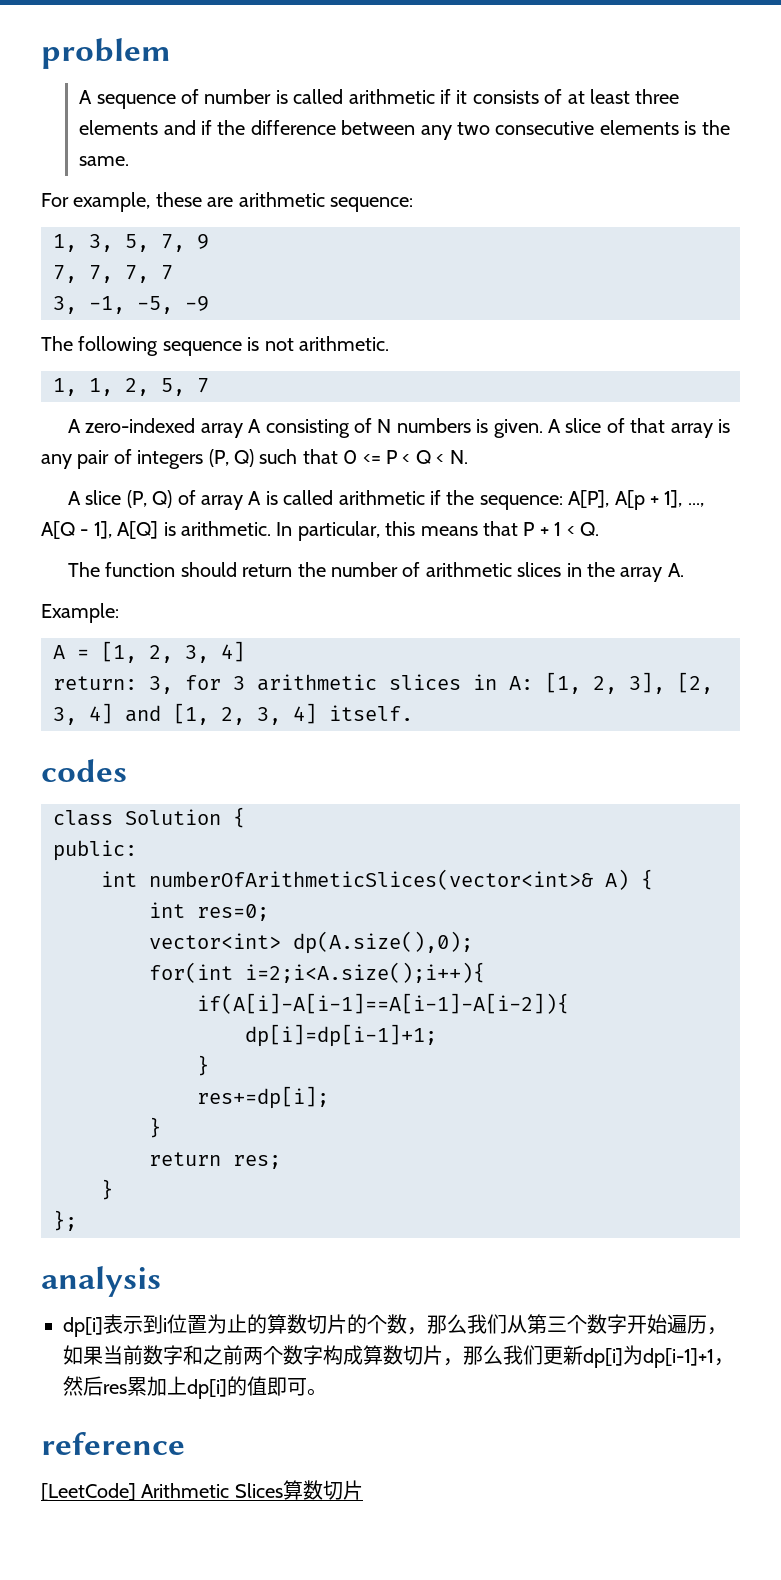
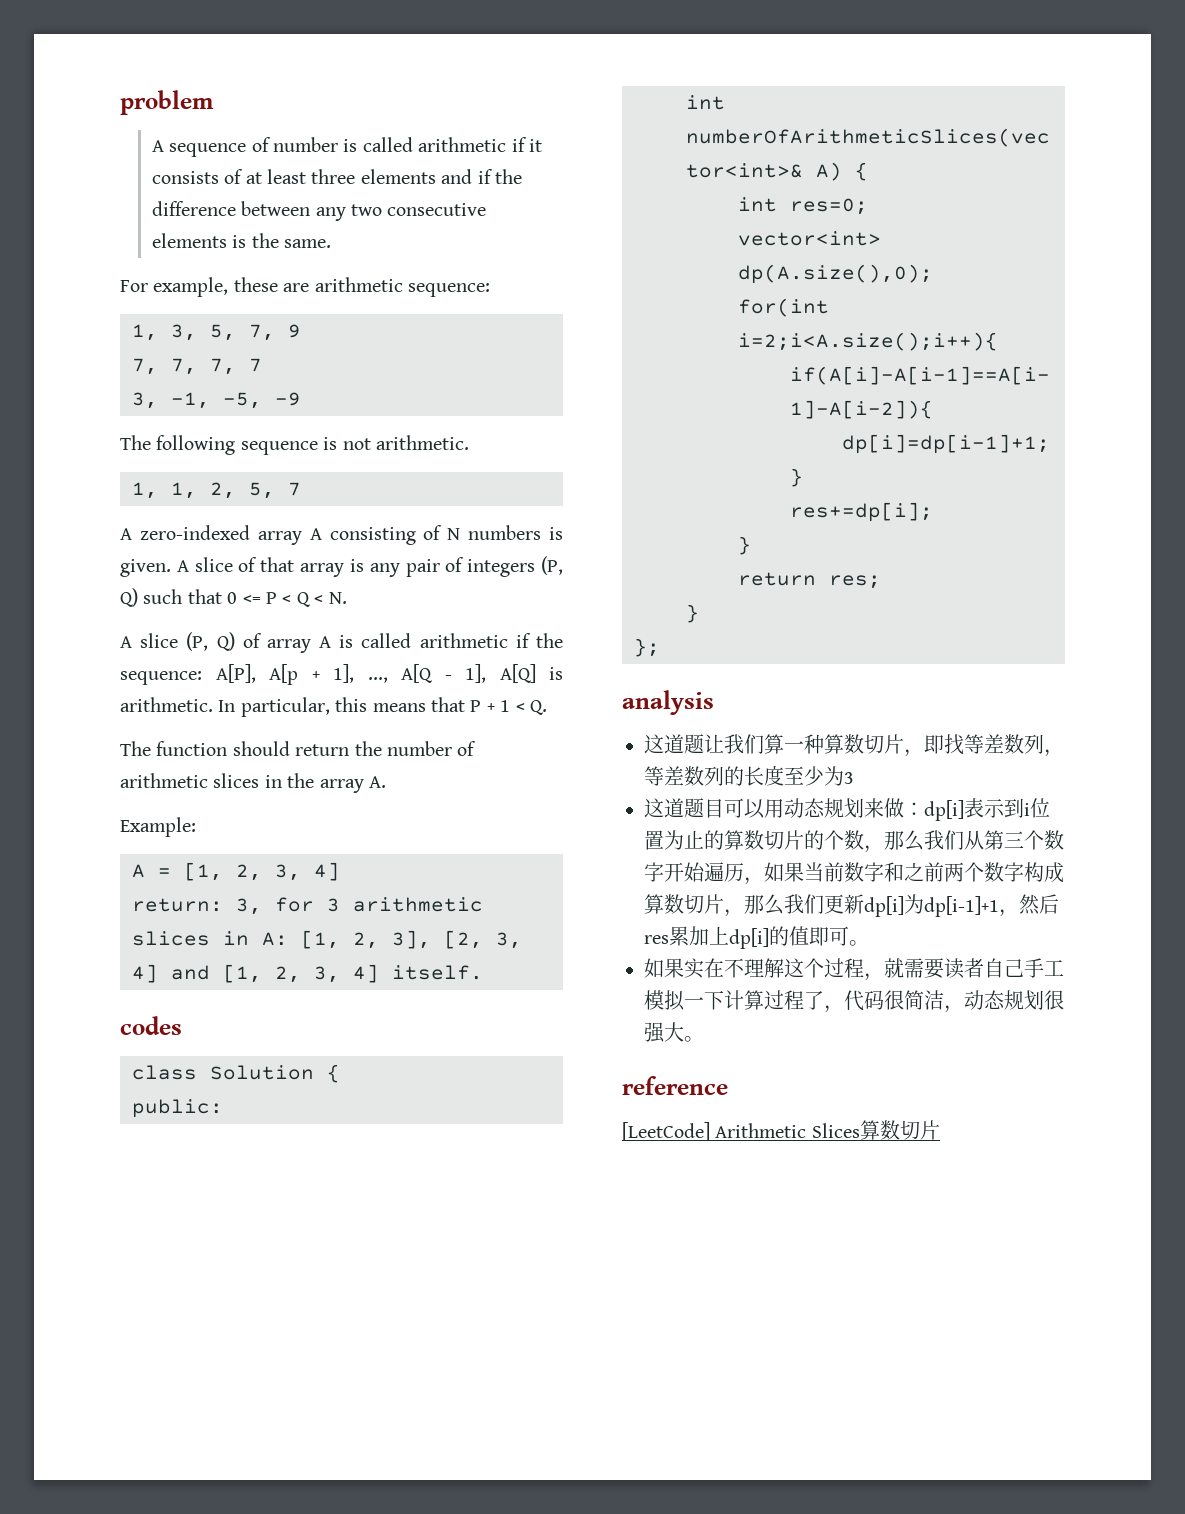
- dp[i]表示到i位置为止的算数切片的个数，那么我们从第三个数字开始遍历，如果当前数字和之前两个数字构成算数切片，那么我们更新dp[i]为dp[i-1]+1，然后res累加上dp[i]的值即可。
+ 这道题让我们算一种算数切片，即找等差数列，等差数列的长度至少为3
+ 这道题目可以用动态规划来做：dp[i]表示到i位置为止的算数切片的个数，那么我们从第三个数字开始遍历，如果当前数字和之前两个数字构成算数切片，那么我们更新dp[i]为dp[i-1]+1，然后res累加上dp[i]的值即可。
+ 如果实在不理解这个过程，就需要读者自己手工模拟一下计算过程了，代码很简洁，动态规划很强大。

